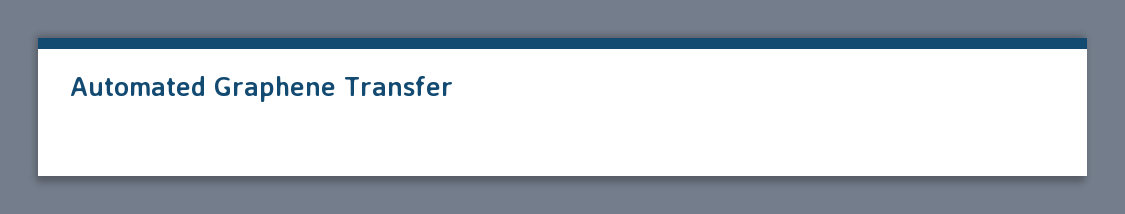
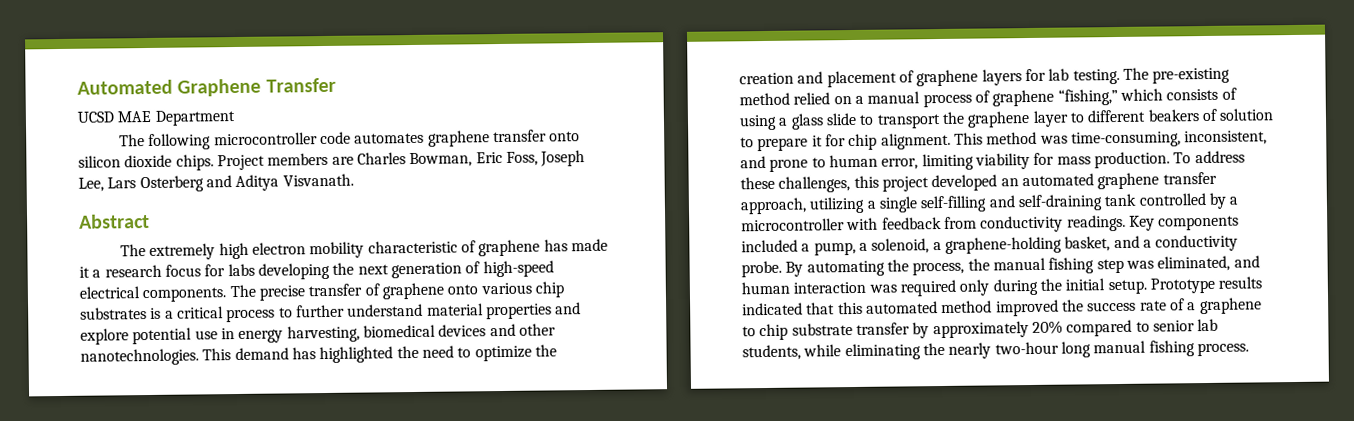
+ UCSD MAE Department
+ The following microcontroller code automates graphene transfer onto silicon dioxide chips. Project members are Charles Bowman, Eric Foss, Joseph Lee, Lars Osterberg and Aditya Visvanath.
+ Abstract
+ The extremely high electron mobility characteristic of graphene has made it a research focus for labs developing the next generation of high-speed electrical components. The precise transfer of graphene onto various chip substrates is a critical process to further understand material properties and explore potential use in energy harvesting, biomedical devices and other nanotechnologies. This demand has highlighted the need to optimize the creation and placement of graphene layers for lab testing. The pre-existing method relied on a manual process of graphene “fishing,” which consists of using a glass slide to transport the graphene layer to different beakers of solution to prepare it for chip alignment. This method was time-consuming, inconsistent, and prone to human error, limiting viability for mass production. To address these challenges, this project developed an automated graphene transfer approach, utilizing a single self-filling and self-draining tank controlled by a microcontroller with feedback from conductivity readings. Key components included a pump, a solenoid, a graphene-holding basket, and a conductivity probe. By automating the process, the manual fishing step was eliminated, and human interaction was required only during the initial setup. Prototype results indicated that this automated method improved the success rate of a graphene to chip substrate transfer by approximately 20% compared to senior lab students, while eliminating the nearly two-hour long manual fishing process.

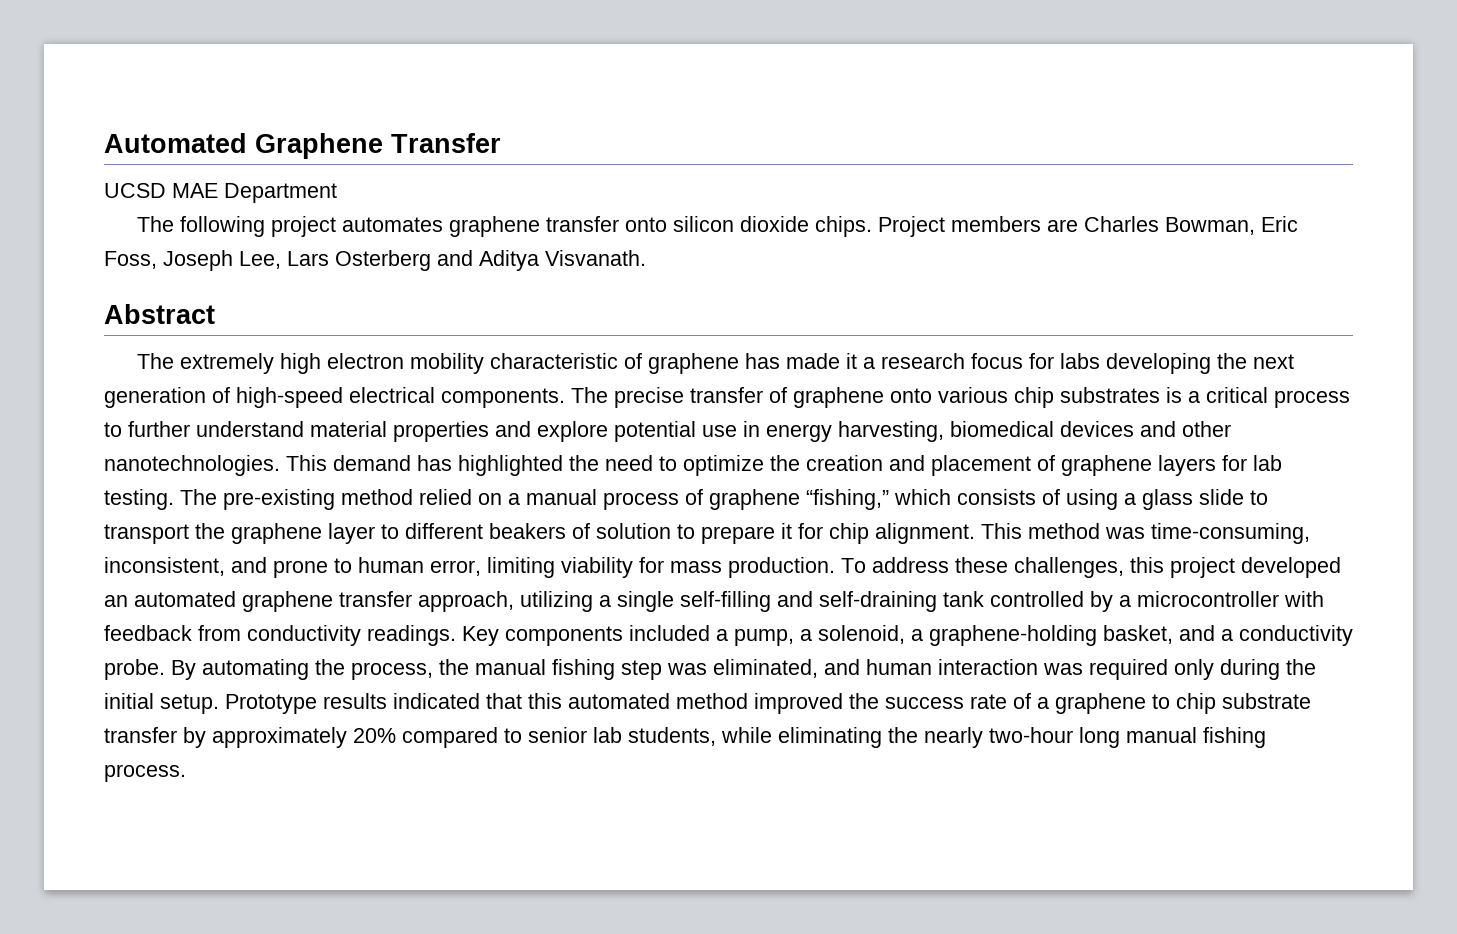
- The following microcontroller code automates graphene transfer onto silicon dioxide chips.
+ The following project automates graphene transfer onto silicon dioxide chips.

